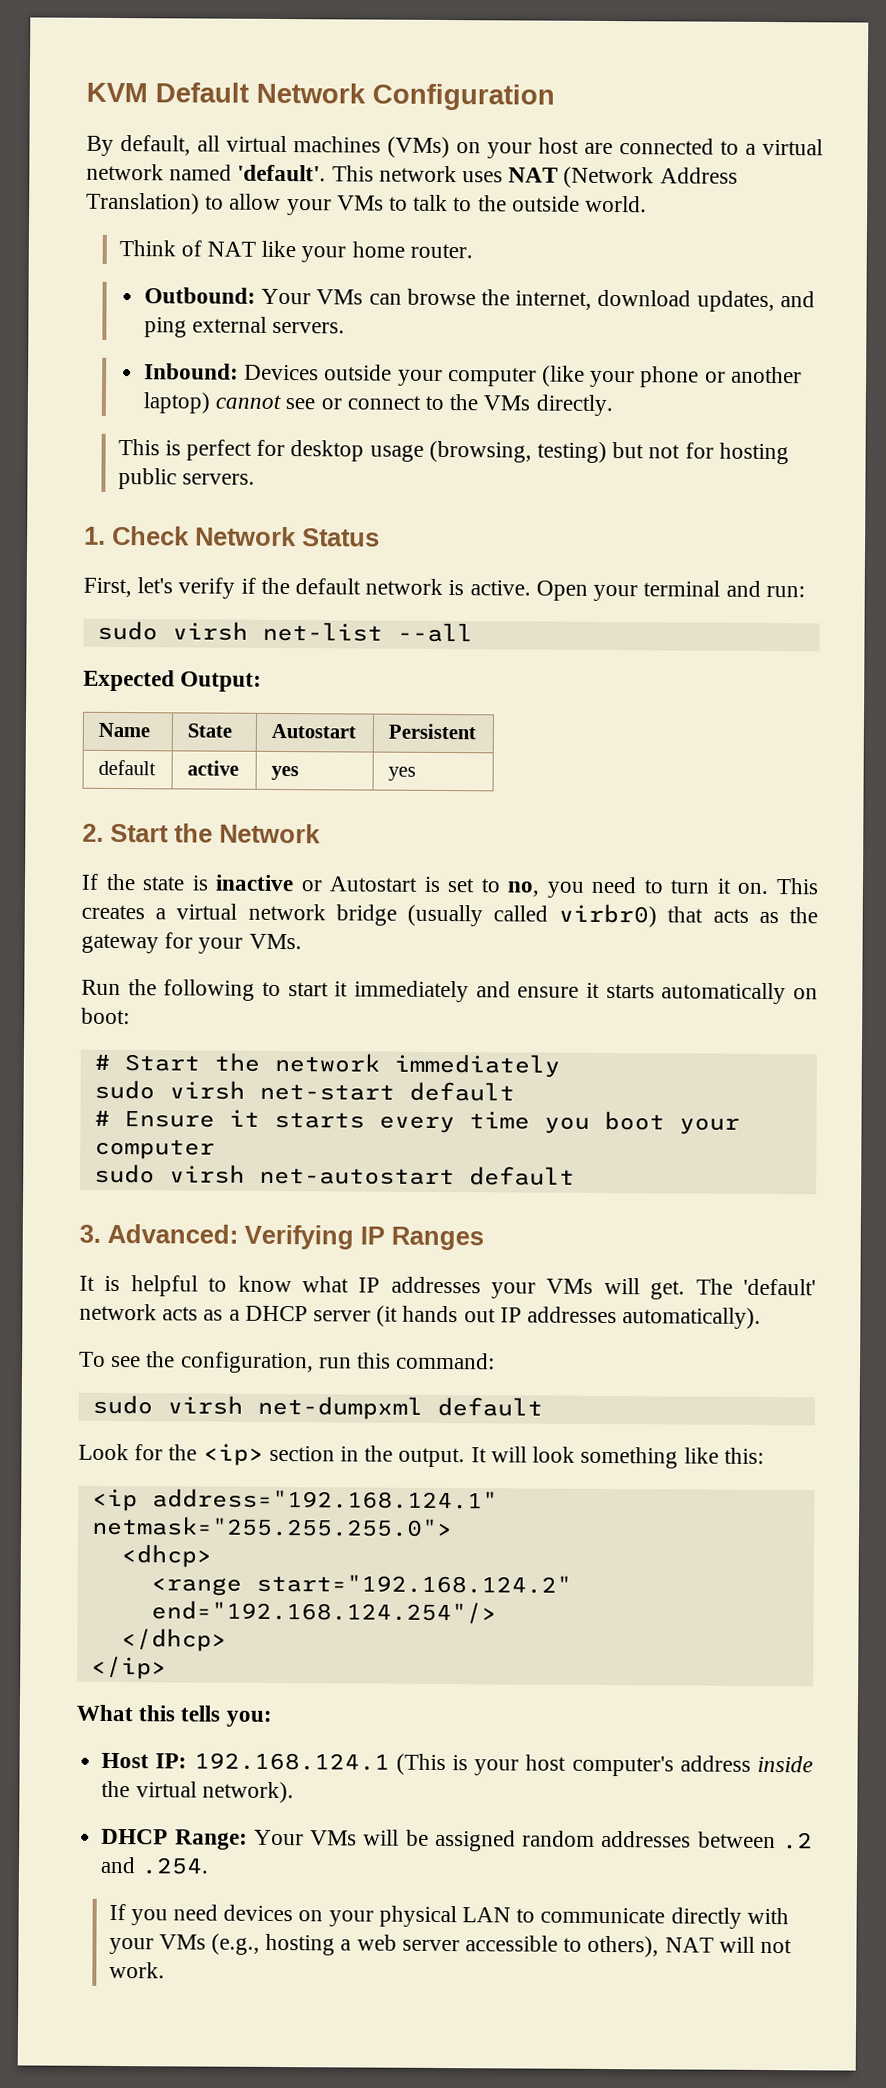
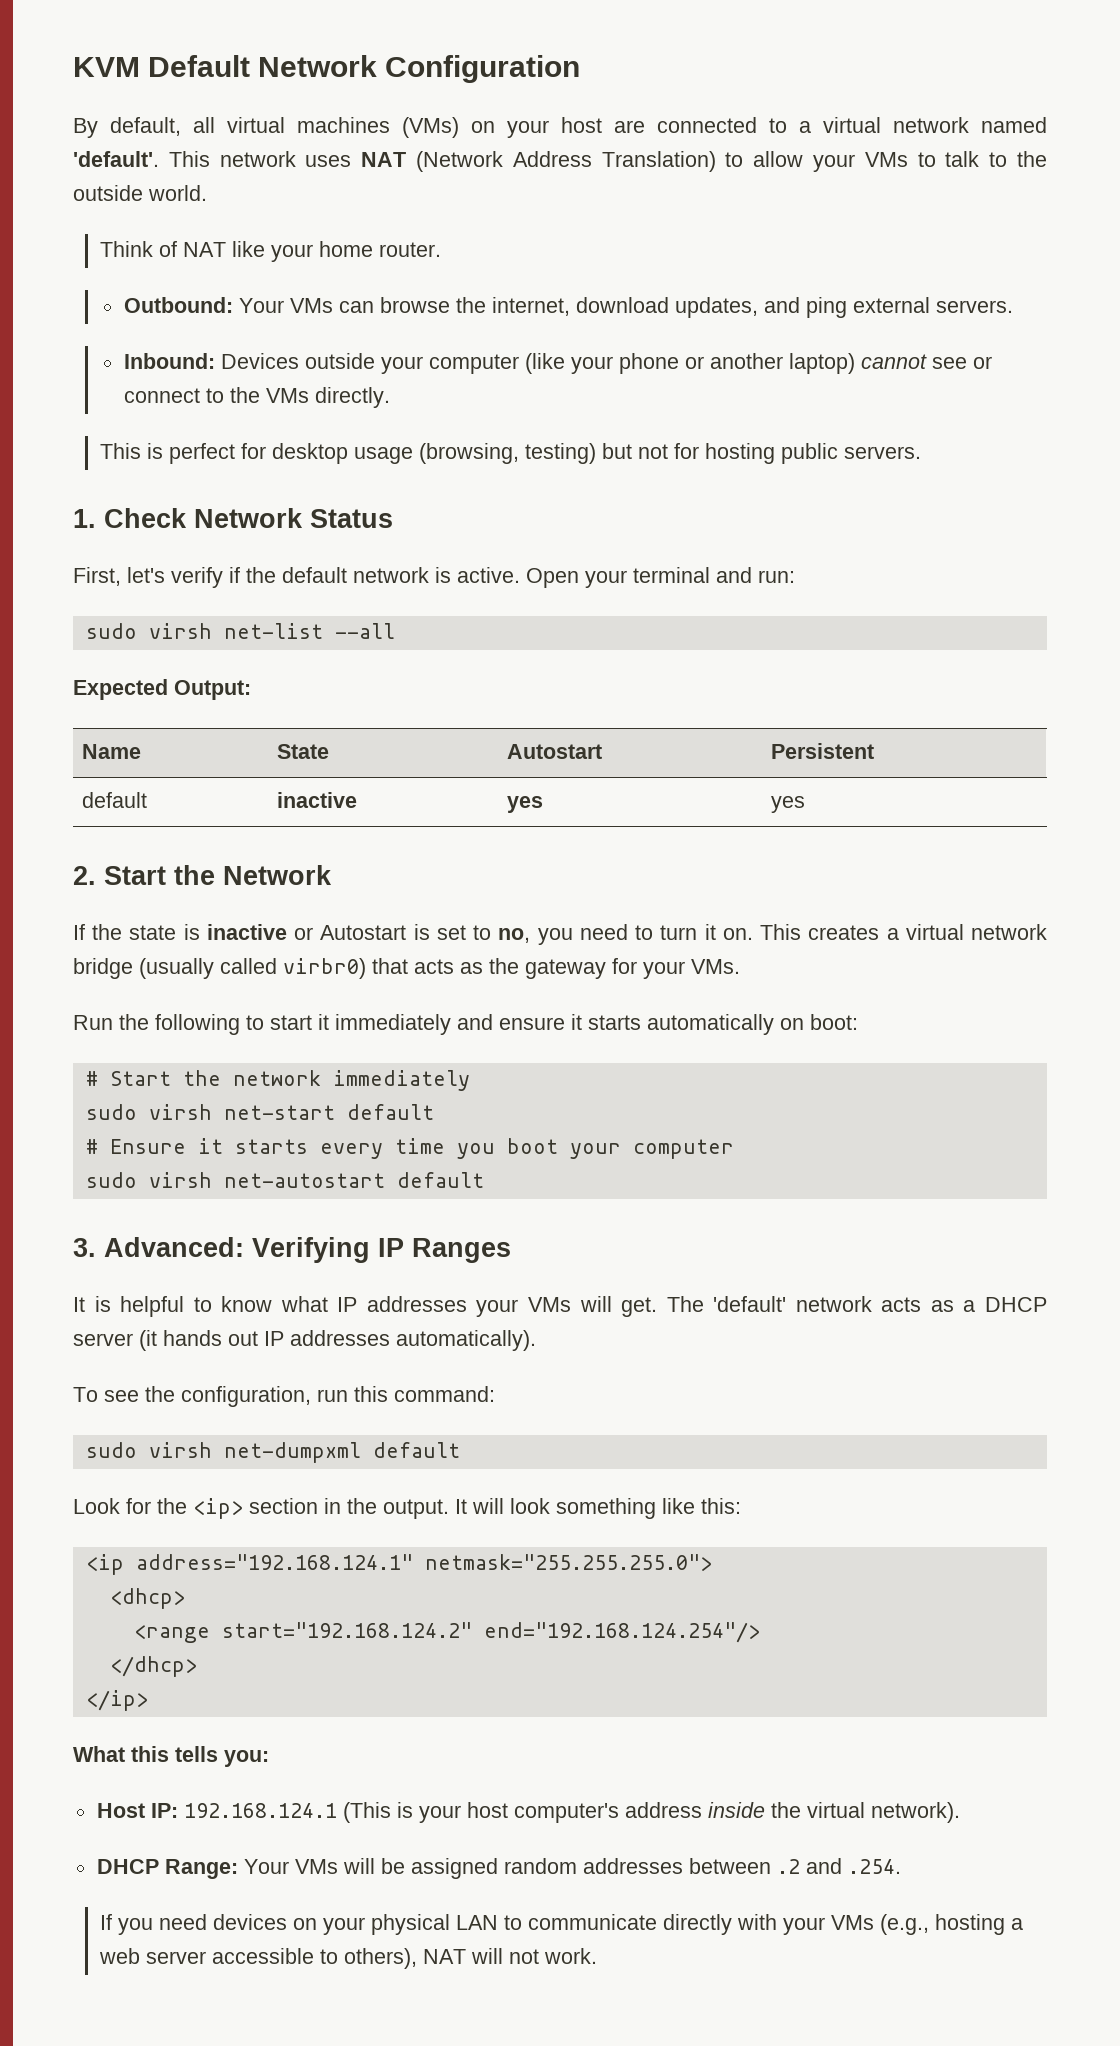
- default | active | yes | yes
+ default | inactive | yes | yes

